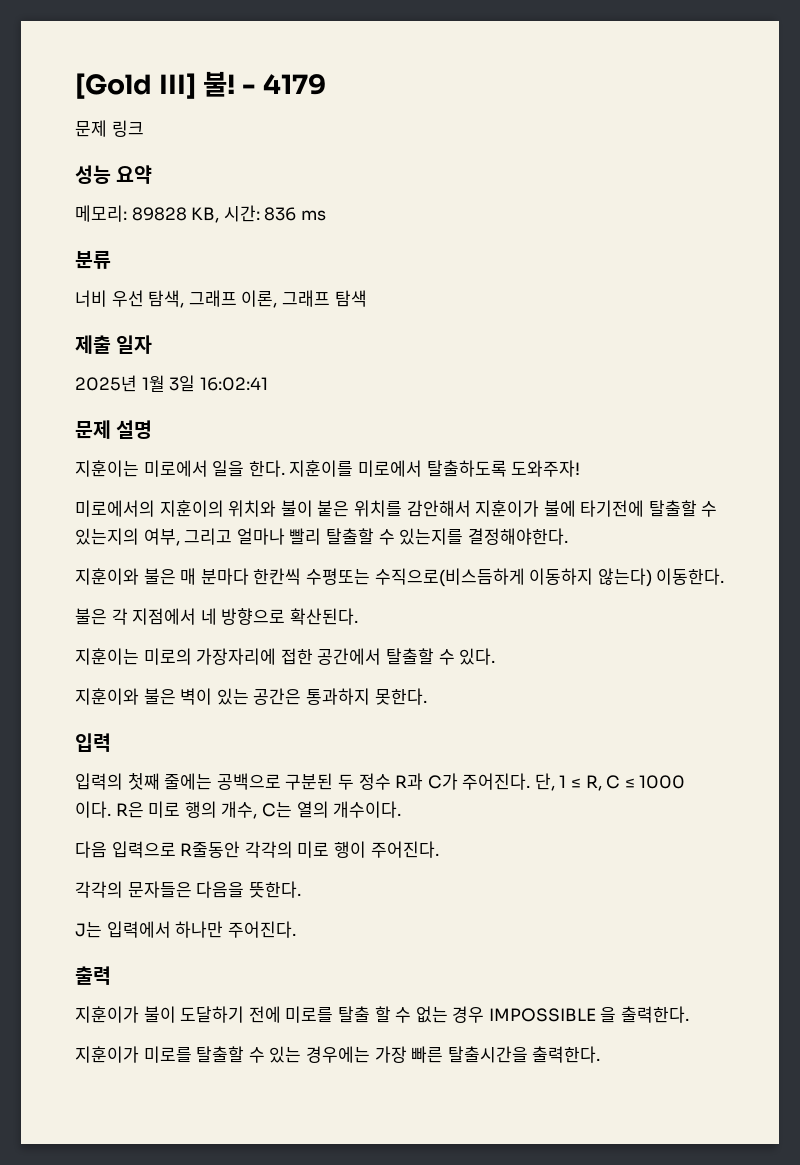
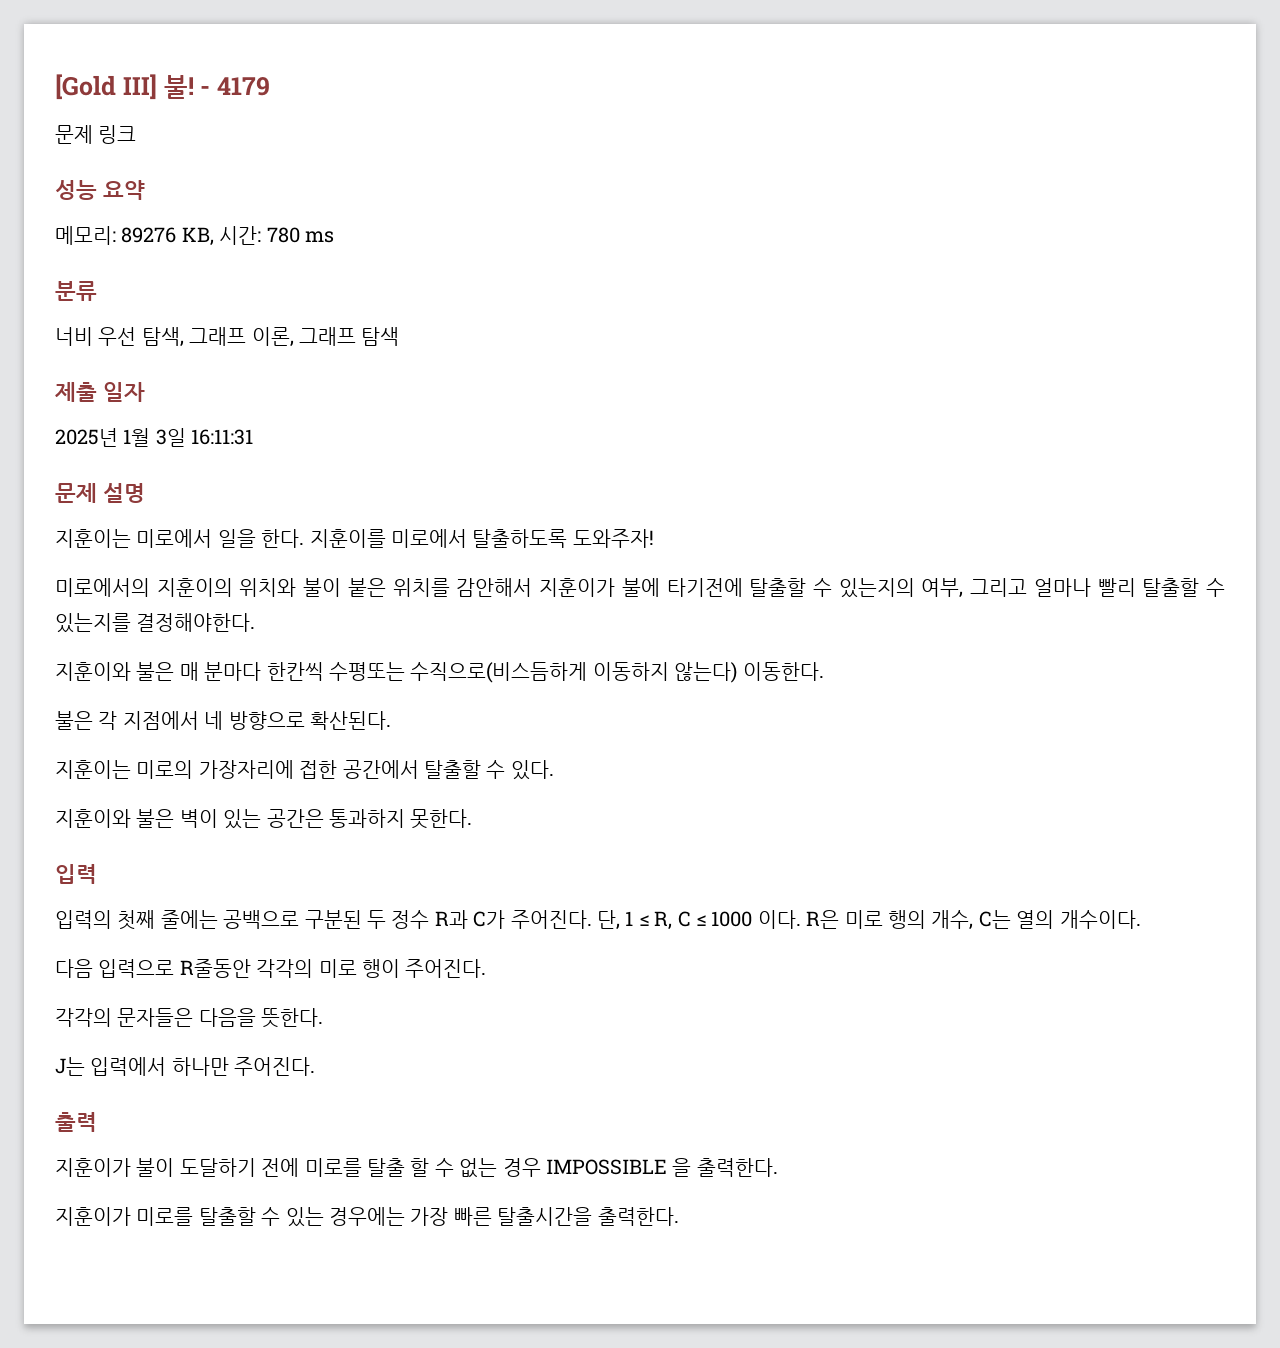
- 메모리: 89828 KB, 시간: 836 ms
+ 메모리: 89276 KB, 시간: 780 ms
- 2025년 1월 3일 16:02:41
+ 2025년 1월 3일 16:11:31

